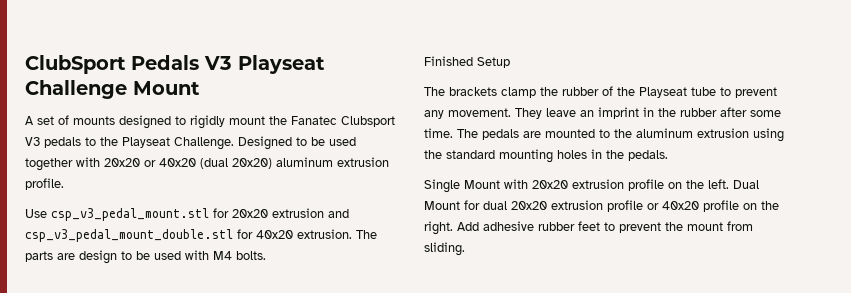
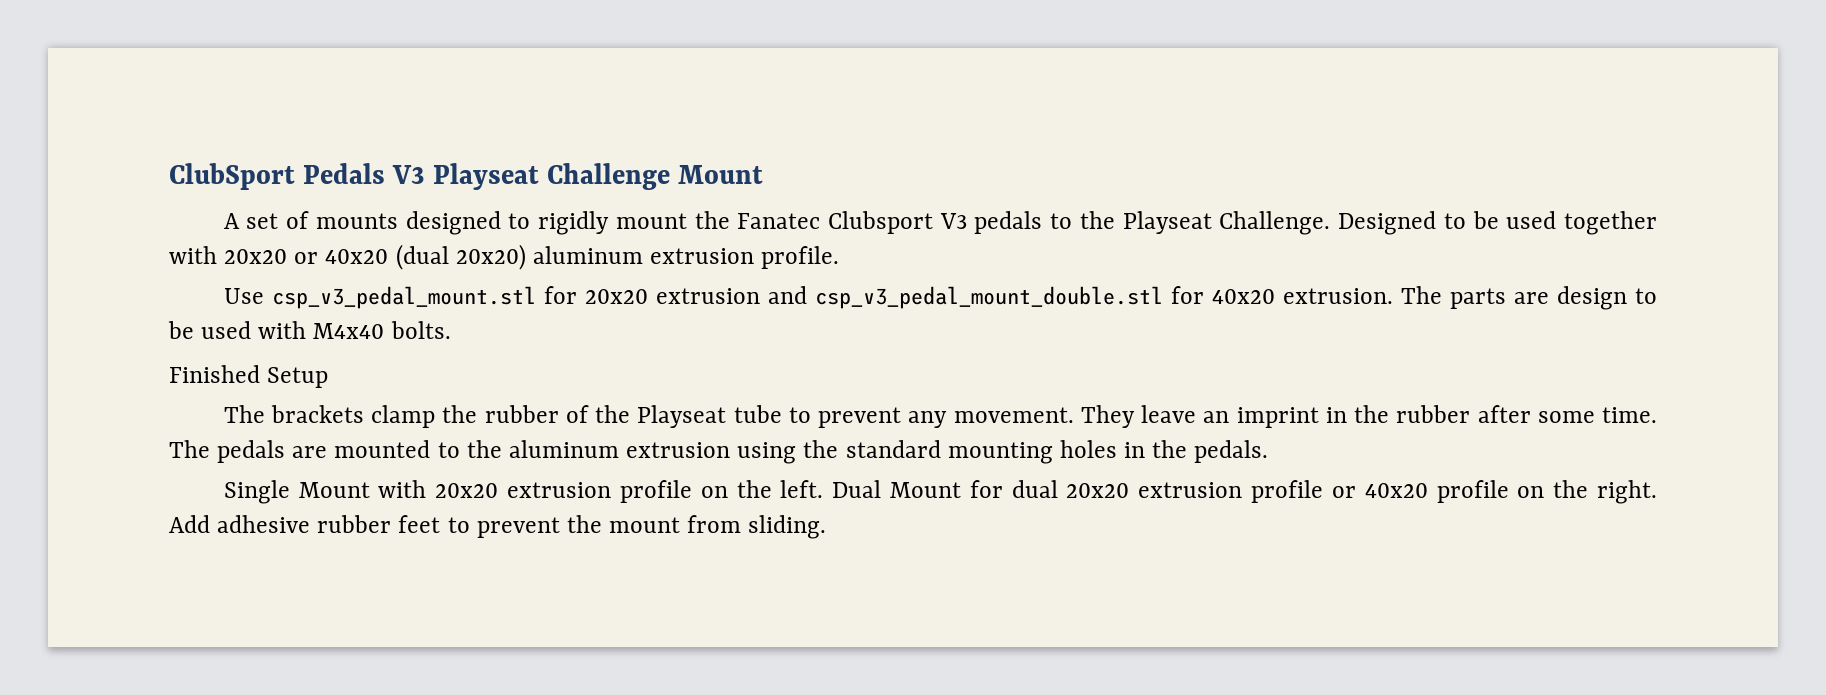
- The parts are design to be used with M4 bolts.
+ The parts are design to be used with M4x40 bolts.

